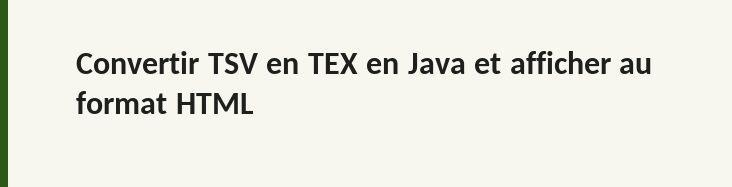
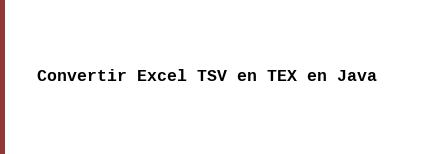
- Convertir TSV en TEX en Java et afficher au format HTML
+ Convertir Excel TSV en TEX en Java

